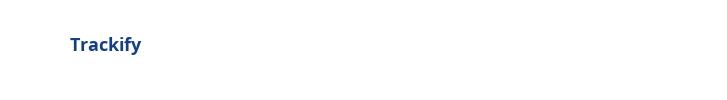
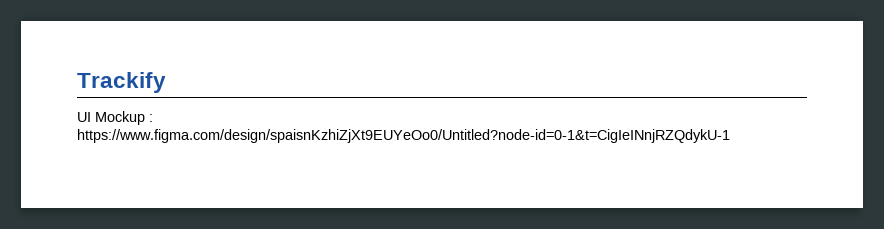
+ UI Mockup : https://www.figma.com/design/spaisnKzhiZjXt9EUYeOo0/Untitled?node-id=0-1&t=CigIeINnjRZQdykU-1

